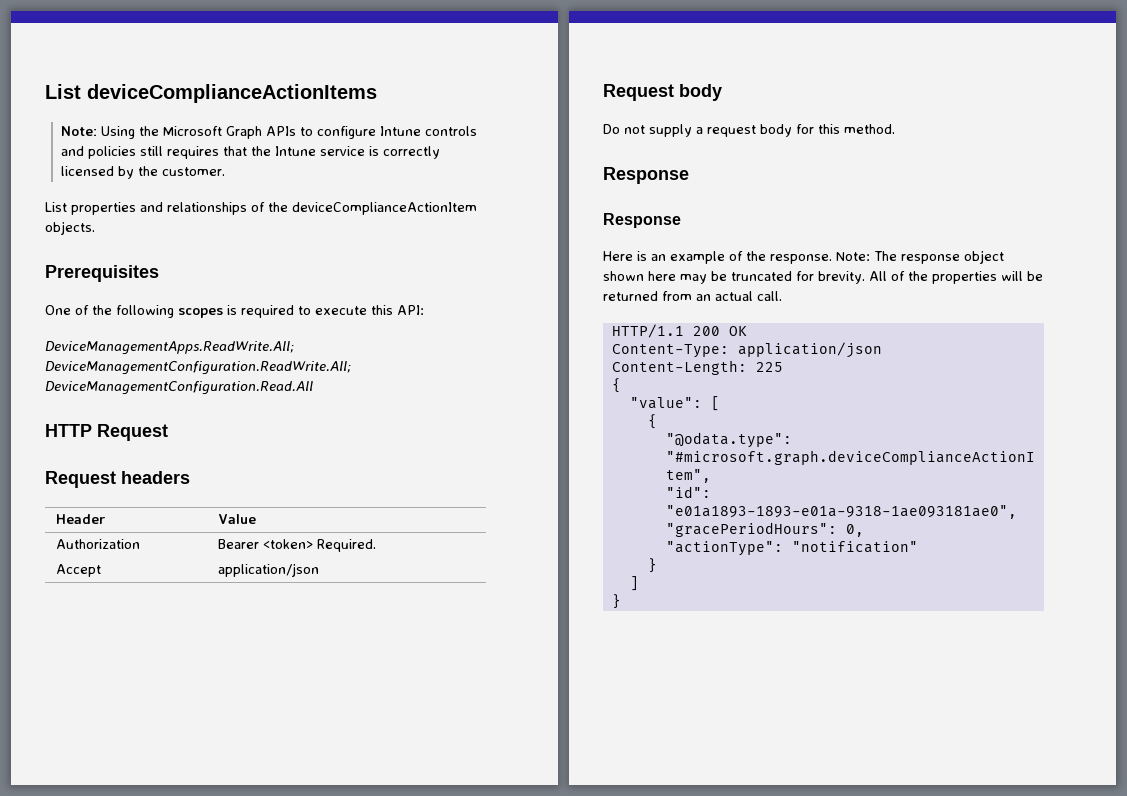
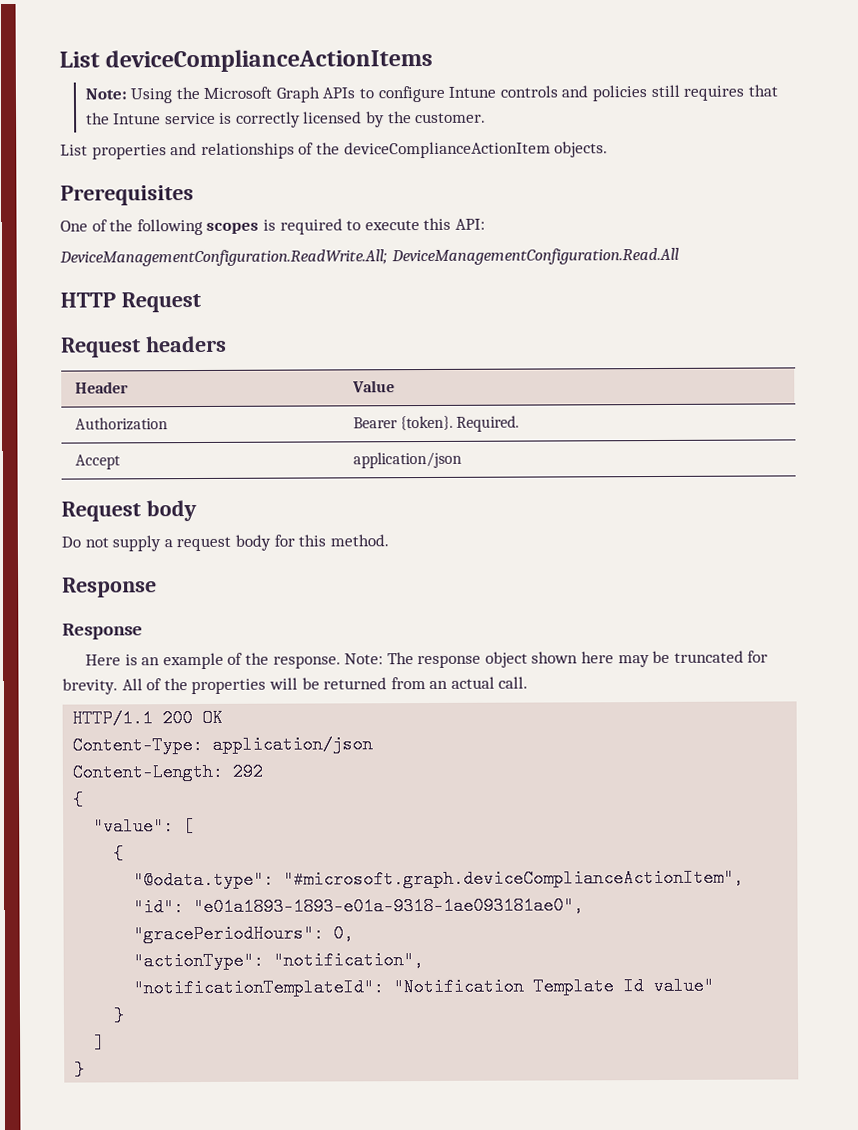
- DeviceManagementApps.ReadWrite.All; DeviceManagementConfiguration.ReadWrite.All; DeviceManagementConfiguration.Read.All
+ DeviceManagementConfiguration.ReadWrite.All; DeviceManagementConfiguration.Read.All
- Authorization | Bearer <token> Required.
+ Authorization | Bearer {token}. Required.
- Content-Length: 225
+ Content-Length: 292
- "actionType": "notification"
+ "actionType": "notification",
+ "notificationTemplateId": "Notification Template Id value"

